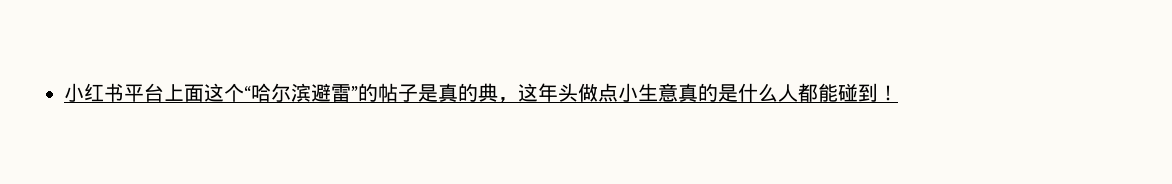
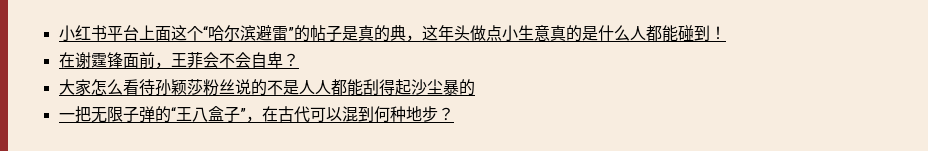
+ 在谢霆锋面前，王菲会不会自卑？
+ 大家怎么看待孙颖莎粉丝说的不是人人都能刮得起沙尘暴的
+ 一把无限子弹的“王八盒子”，在古代可以混到何种地步？

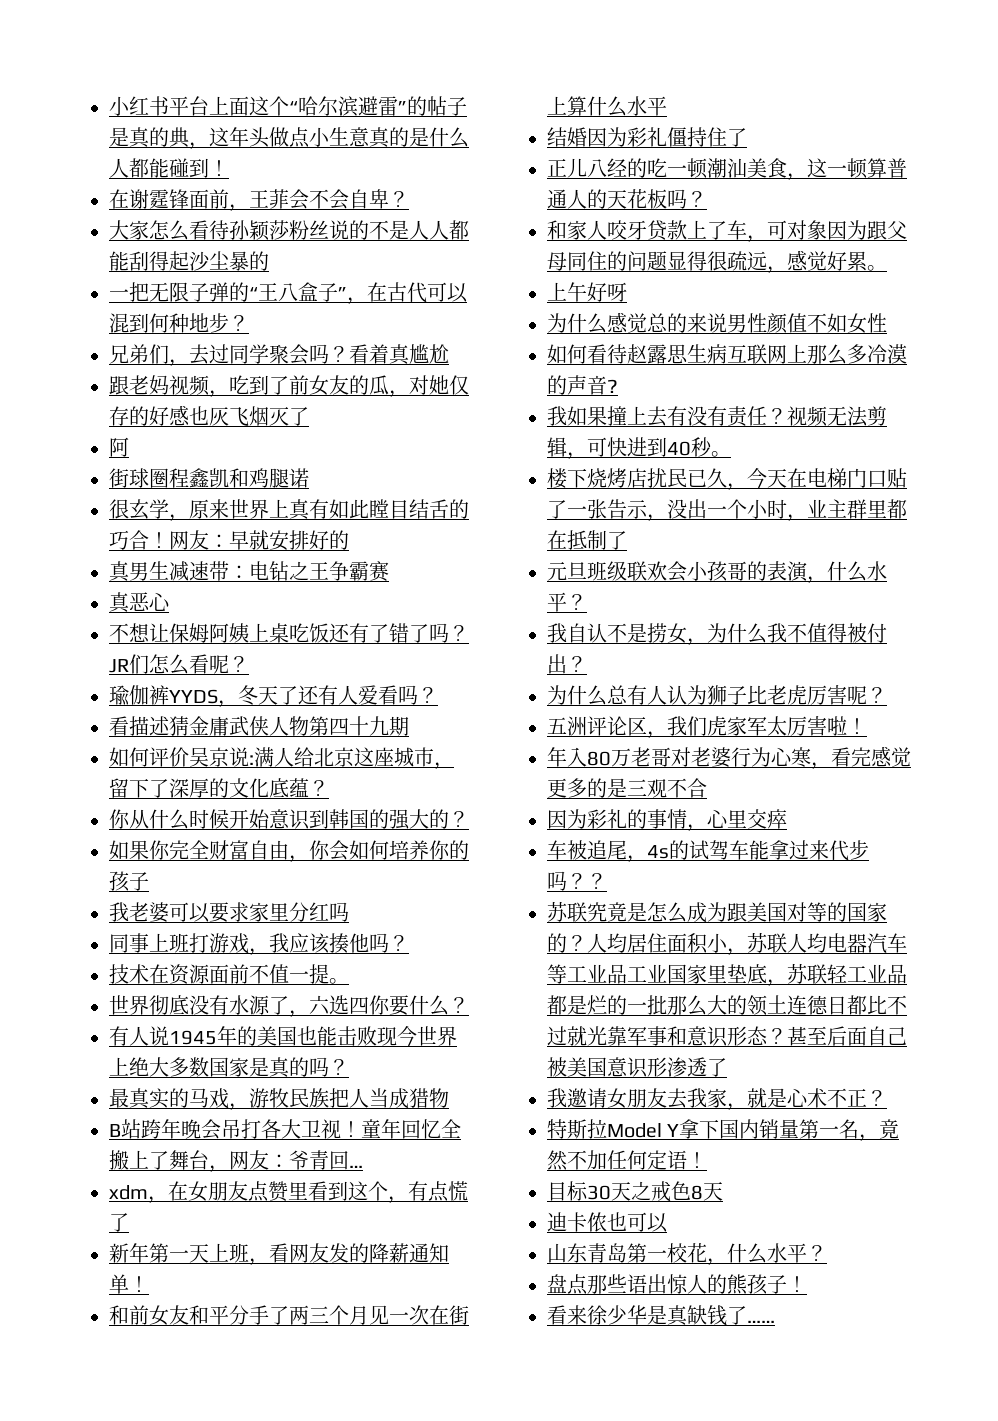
+ 兄弟们，去过同学聚会吗？看着真尴尬
+ 跟老妈视频，吃到了前女友的瓜，对她仅存的好感也灰飞烟灭了
+ 阿
+ 街球圈程鑫凯和鸡腿诺
+ 很玄学，原来世界上真有如此瞠目结舌的巧合！网友：早就安排好的
+ 真男生减速带：电钻之王争霸赛
+ 真恶心
+ 不想让保姆阿姨上桌吃饭还有了错了吗？JR们怎么看呢？
+ 瑜伽裤YYDS，冬天了还有人爱看吗？
+ 看描述猜金庸武侠人物第四十九期
+ 如何评价吴京说:满人给北京这座城市，留下了深厚的文化底蕴？
+ 你从什么时候开始意识到韩国的强大的？
+ 如果你完全财富自由，你会如何培养你的孩子
+ 我老婆可以要求家里分红吗
+ 同事上班打游戏，我应该揍他吗？
+ 技术在资源面前不值一提。
+ 世界彻底没有水源了，六选四你要什么？
+ 有人说1945年的美国也能击败现今世界上绝大多数国家是真的吗？
+ 最真实的马戏，游牧民族把人当成猎物
+ B站跨年晚会吊打各大卫视！童年回忆全搬上了舞台，网友：爷青回…
+ xdm，在女朋友点赞里看到这个，有点慌了
+ 新年第一天上班，看网友发的降薪通知单！
+ 和前女友和平分手了两三个月见一次在街上算什么水平
+ 结婚因为彩礼僵持住了
+ 正儿八经的吃一顿潮汕美食，这一顿算普通人的天花板吗？
+ 和家人咬牙贷款上了车，可对象因为跟父母同住的问题显得很疏远，感觉好累。
+ 上午好呀
+ 为什么感觉总的来说男性颜值不如女性
+ 如何看待赵露思生病互联网上那么多冷漠的声音?
+ 我如果撞上去有没有责任？视频无法剪辑，可快进到40秒。
+ 楼下烧烤店扰民已久，今天在电梯门口贴了一张告示，没出一个小时，业主群里都在抵制了
+ 元旦班级联欢会小孩哥的表演，什么水平？
+ 我自认不是捞女，为什么我不值得被付出？
+ 为什么总有人认为狮子比老虎厉害呢？
+ 五洲评论区，我们虎家军太厉害啦！
+ 年入80万老哥对老婆行为心寒，看完感觉更多的是三观不合
+ 因为彩礼的事情，心里交瘁
+ 车被追尾，4s的试驾车能拿过来代步吗？？
+ 苏联究竟是怎么成为跟美国对等的国家的？人均居住面积小，苏联人均电器汽车等工业品工业国家里垫底，苏联轻工业品都是烂的一批那么大的领土连德日都比不过就光靠军事和意识形态？甚至后面自己被美国意识形渗透了
+ 我邀请女朋友去我家，就是心术不正？
+ 特斯拉Model Y拿下国内销量第一名，竟然不加任何定语！
+ 目标30天之戒色8天
+ 迪卡侬也可以
+ 山东青岛第一校花，什么水平？
+ 盘点那些语出惊人的熊孩子！
+ 看来徐少华是真缺钱了……

